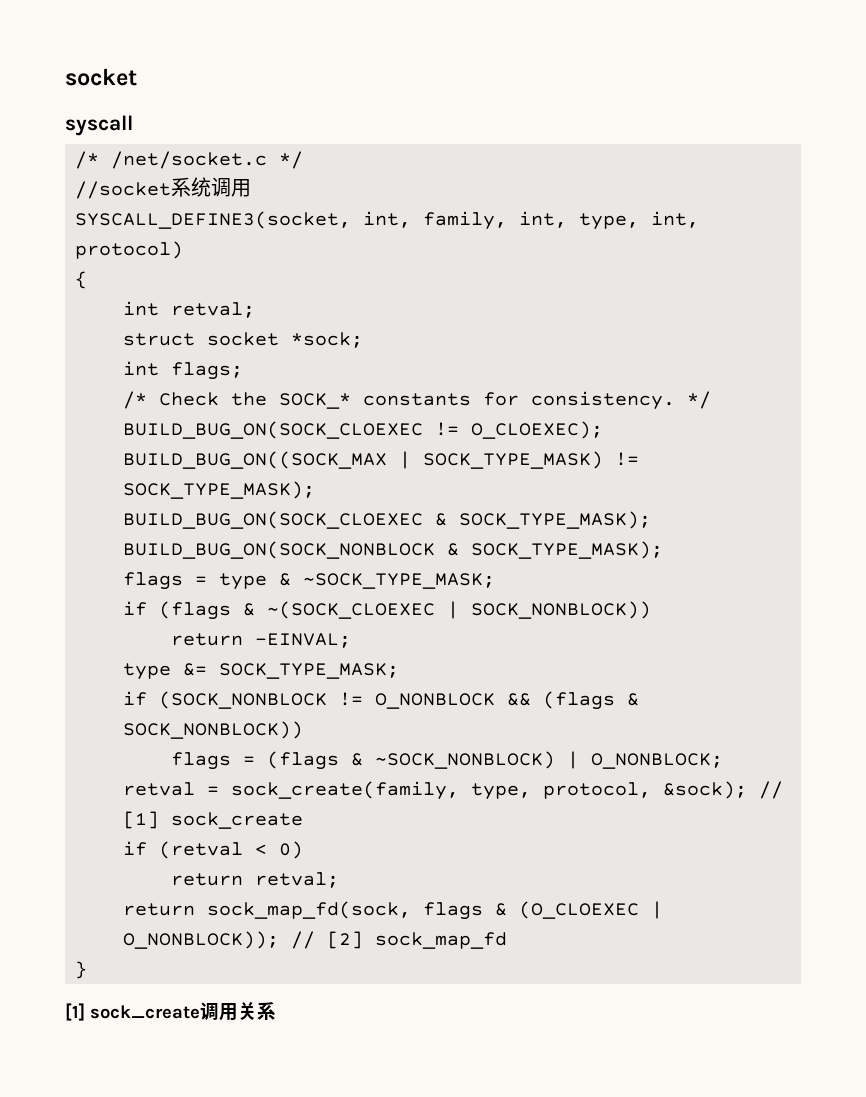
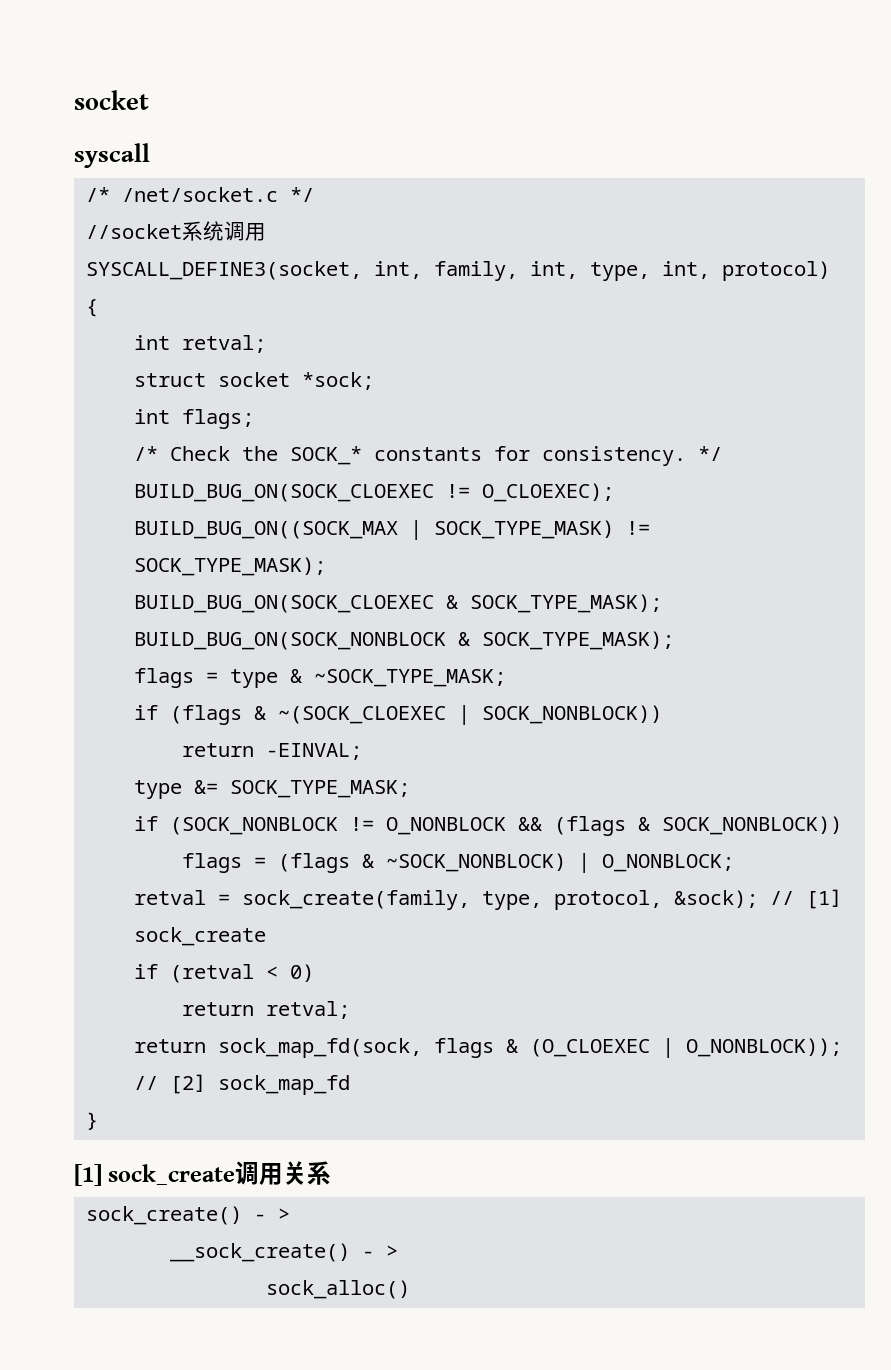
+ sock_create() - >
+ __sock_create() - >
+ sock_alloc()

